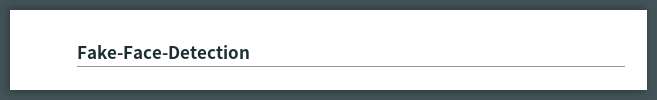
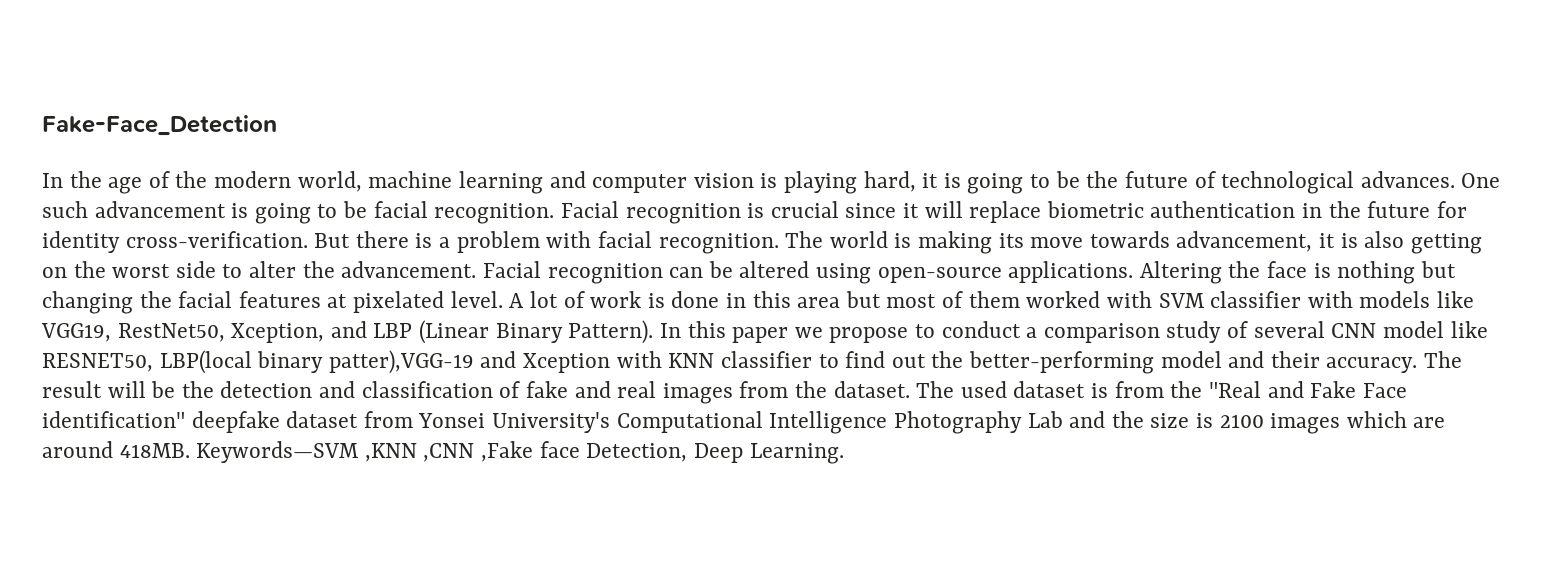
- Fake-Face-Detection
+ Fake-Face_Detection
+ In the age of the modern world, machine learning and computer vision is playing hard, it is going to be the future of technological advances. One such advancement is going to be facial recognition. Facial recognition is crucial since it will replace biometric authentication in the future for identity cross-verification. But there is a problem with facial recognition. The world is making its move towards advancement, it is also getting on the worst side to alter the advancement. Facial recognition can be altered using open-source applications. Altering the face is nothing but changing the facial features at pixelated level. A lot of work is done in this area but most of them worked with SVM classifier with models like VGG19, RestNet50, Xception, and LBP (Linear Binary Pattern). In this paper we propose to conduct a comparison study of several CNN model like RESNET50, LBP(local binary patter),VGG-19 and Xception with KNN classifier to find out the better-performing model and their accuracy. The result will be the detection and classification of fake and real images from the dataset. The used dataset is from the "Real and Fake Face identification" deepfake dataset from Yonsei University's Computational Intelligence Photography Lab and the size is 2100 images which are around 418MB. Keywords—SVM ,KNN ,CNN ,Fake face Detection, Deep Learning.

